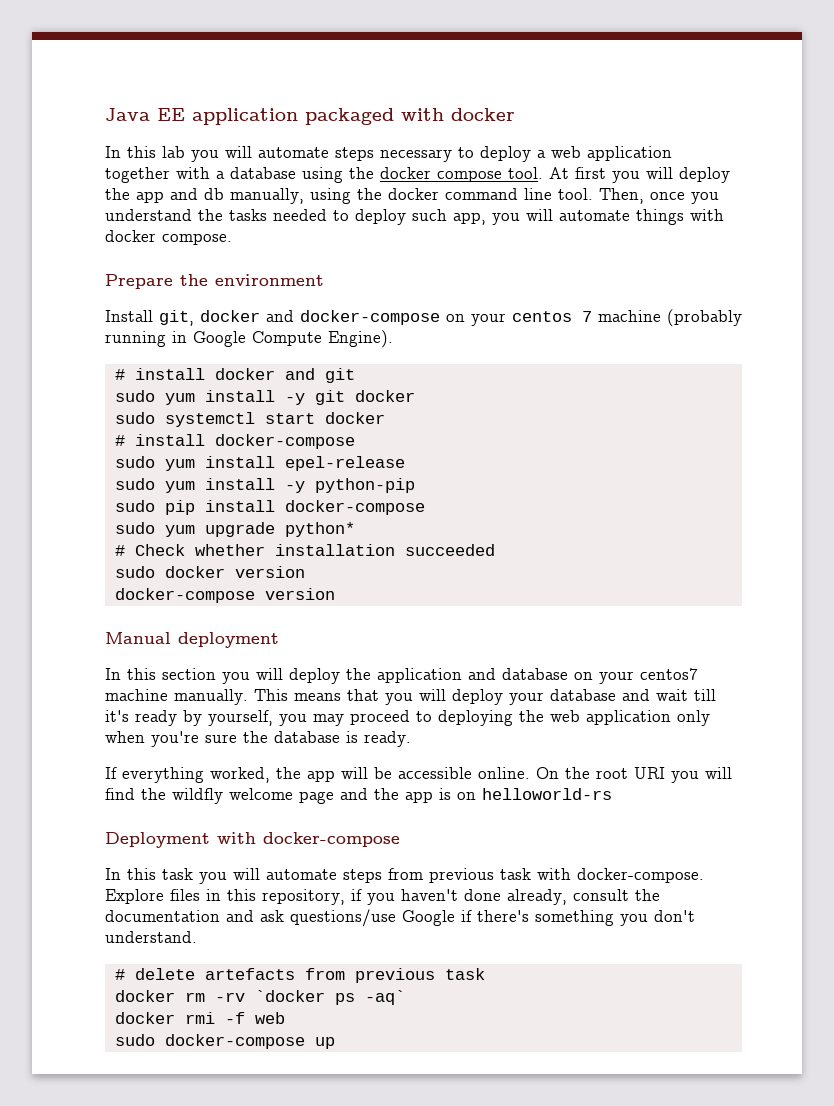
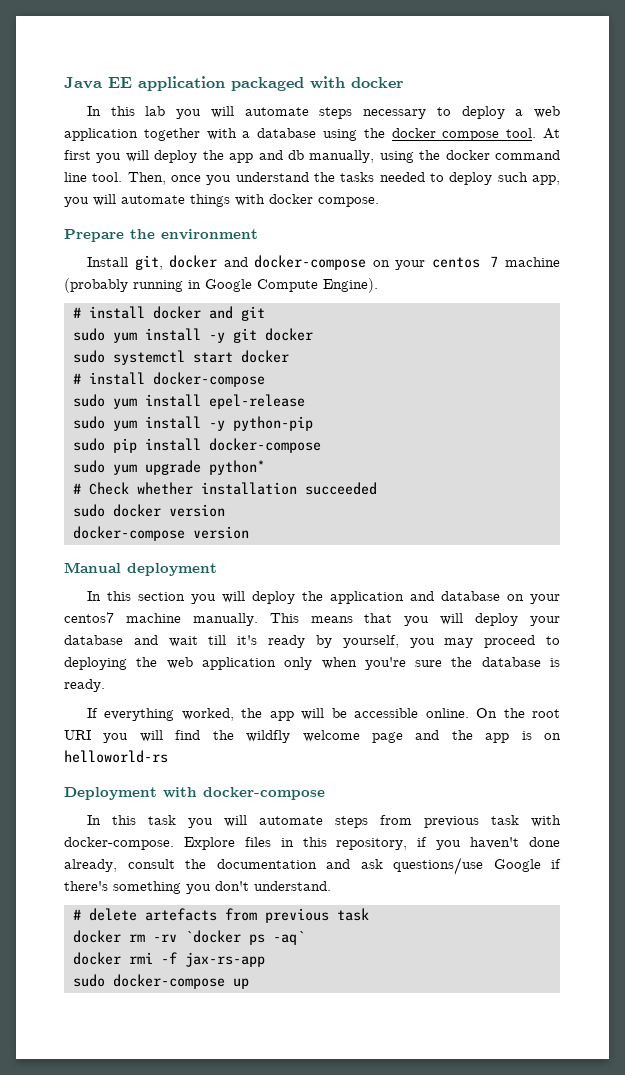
- docker rmi -f web
+ docker rmi -f jax-rs-app

